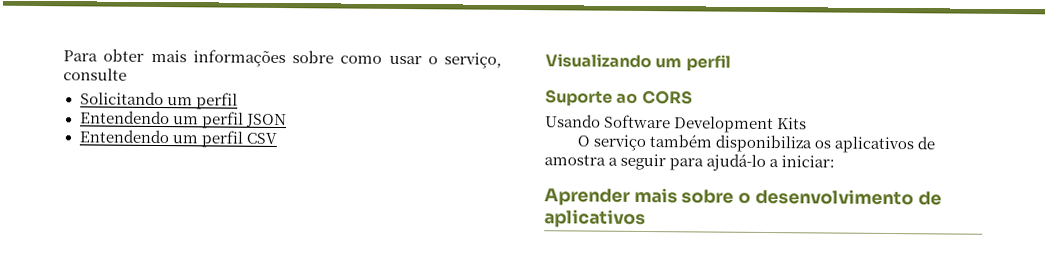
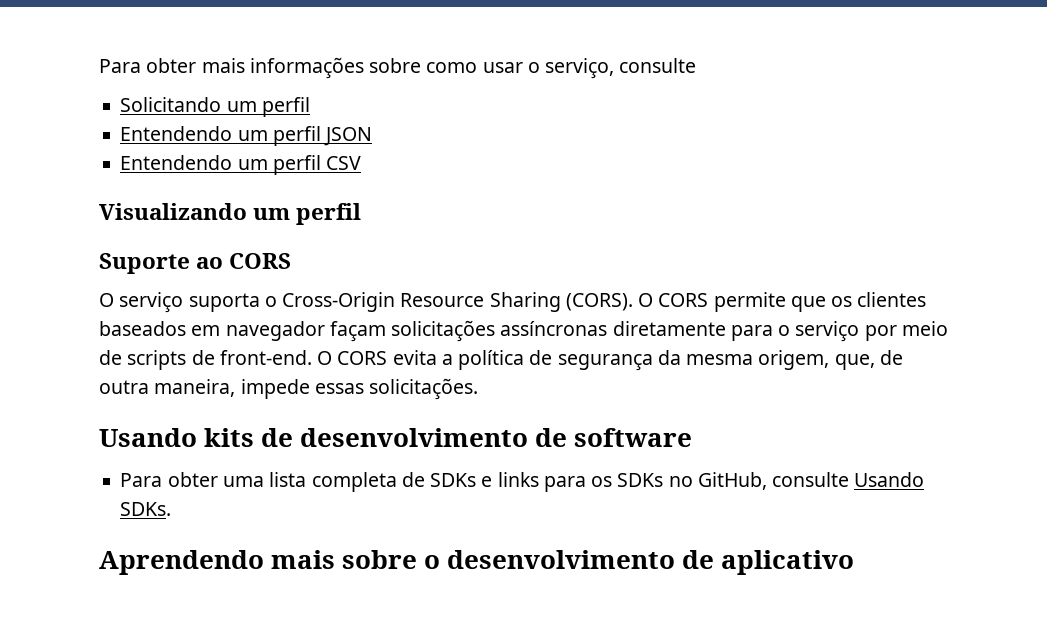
- Usando Software Development Kits
- O serviço também disponibiliza os aplicativos de amostra a seguir para ajudá-lo a iniciar:
- Aprender mais sobre o desenvolvimento de aplicativos
+ O serviço suporta o Cross-Origin Resource Sharing (CORS). O CORS permite que os clientes baseados em navegador façam solicitações assíncronas diretamente para o serviço por meio de scripts de front-end. O CORS evita a política de segurança da mesma origem, que, de outra maneira, impede essas solicitações.
+ Usando kits de desenvolvimento de software
+ Para obter uma lista completa de SDKs e links para os SDKs no GitHub, consulte Usando SDKs.
+ Aprendendo mais sobre o desenvolvimento de aplicativo

